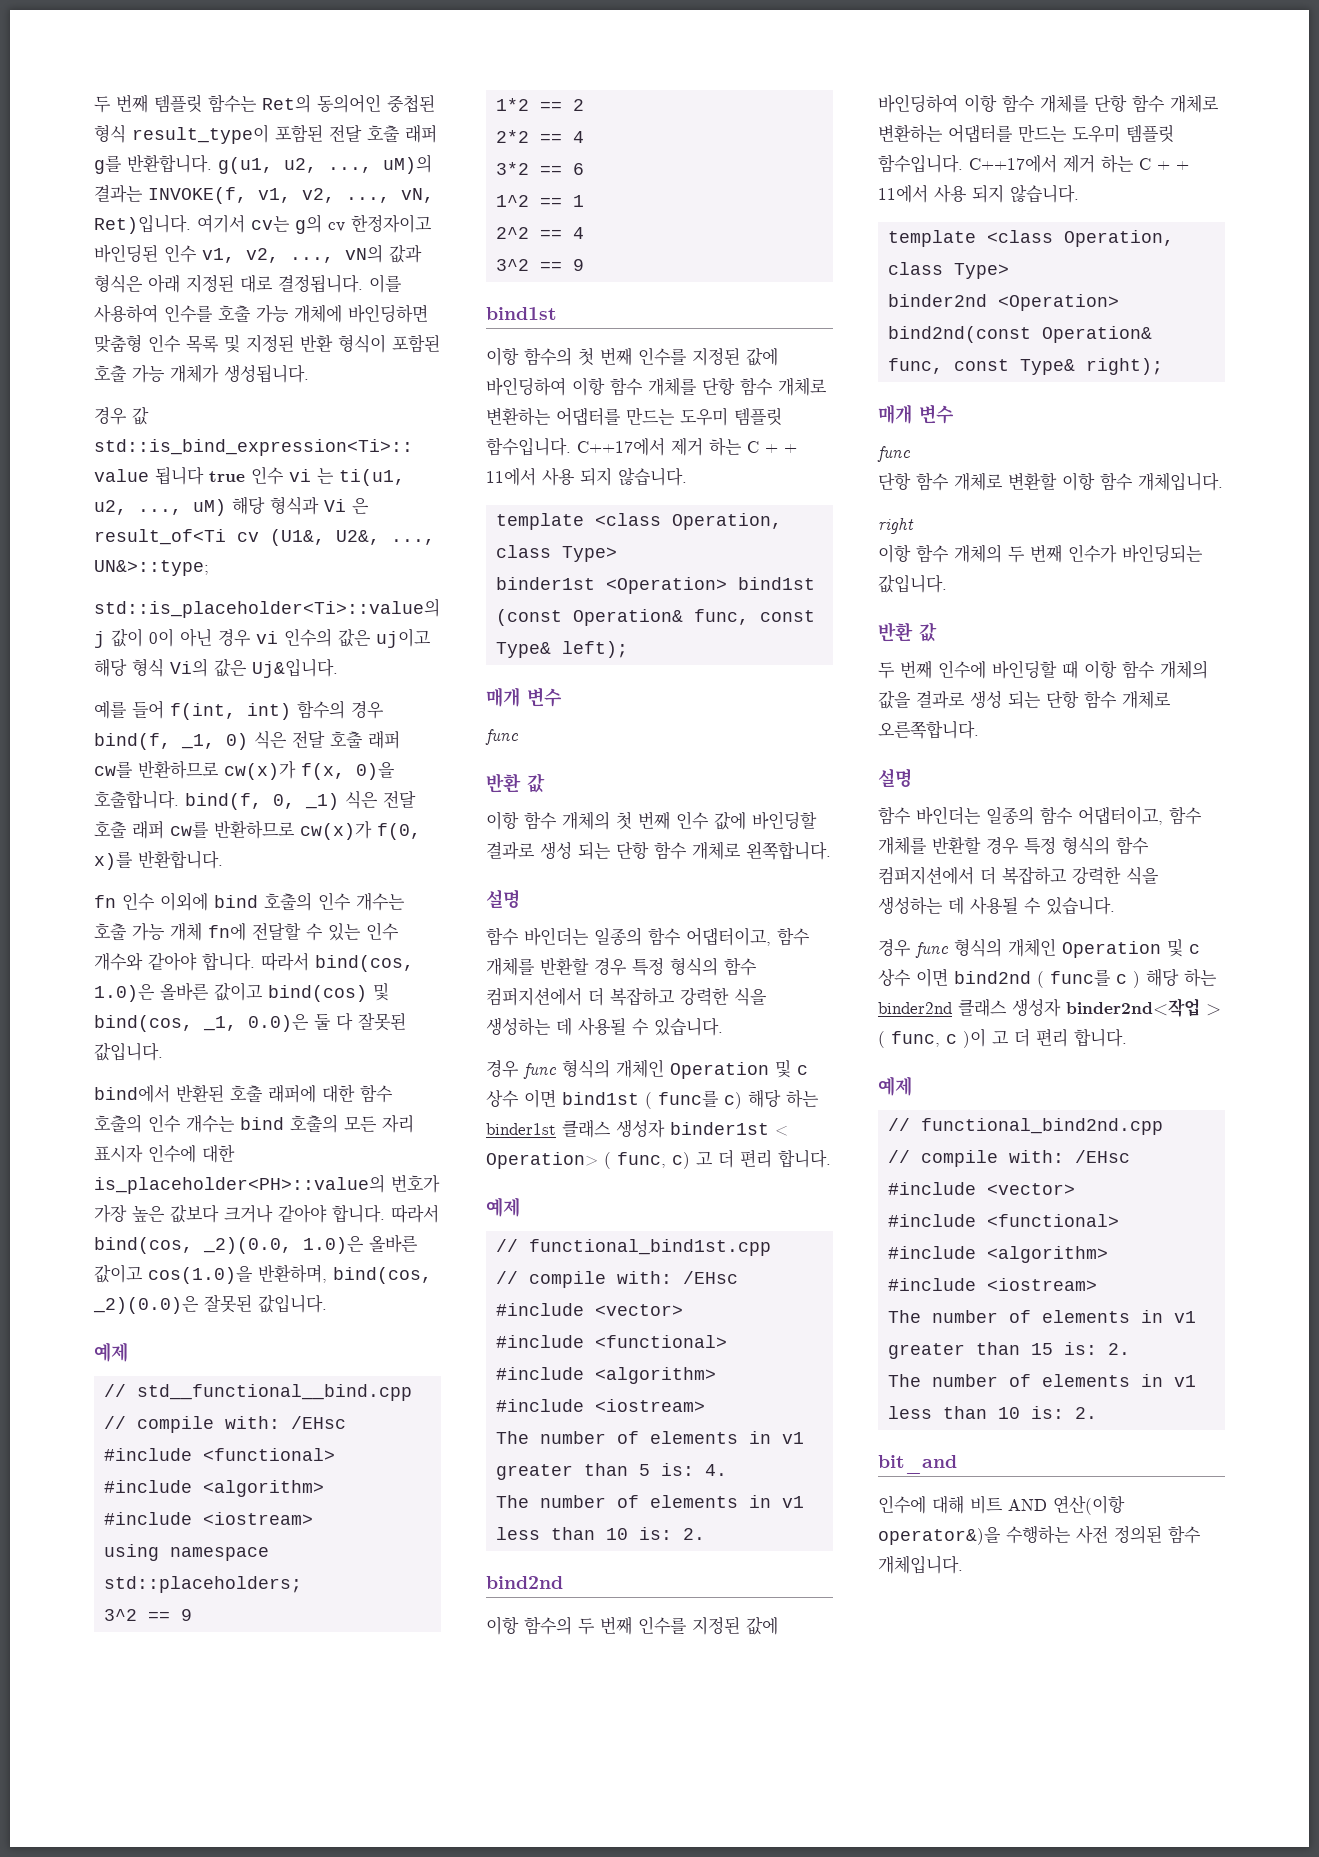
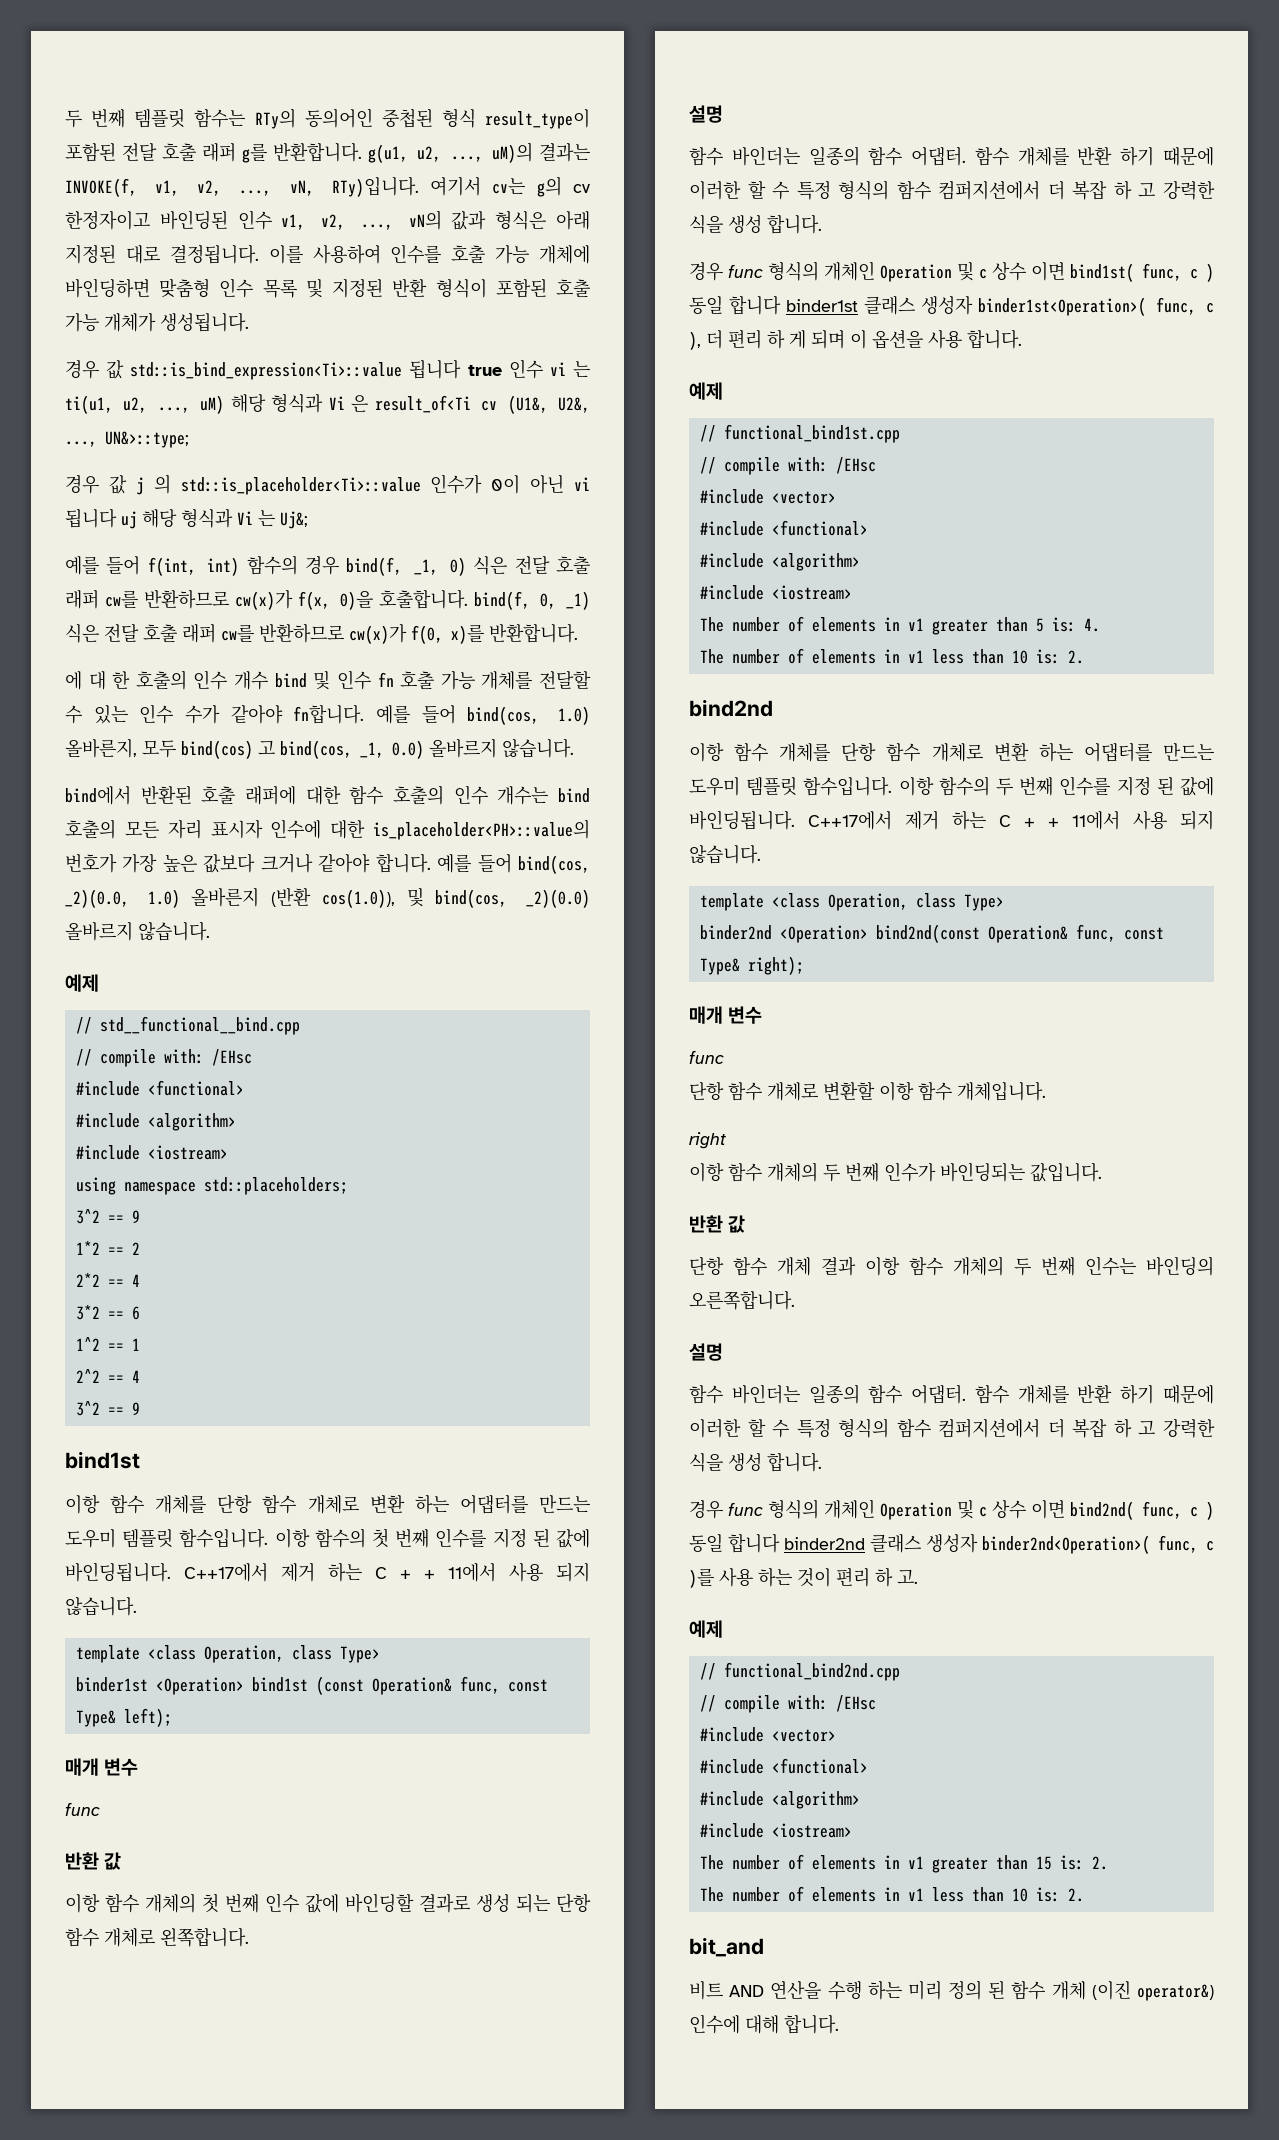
- 두 번째 템플릿 함수는 Ret의 동의어인 중첩된 형식 result_type이 포함된 전달 호출 래퍼 g를 반환합니다. g(u1, u2, ..., uM)의 결과는 INVOKE(f, v1, v2, ..., vN, Ret)입니다.
+ 두 번째 템플릿 함수는 RTy의 동의어인 중첩된 형식 result_type이 포함된 전달 호출 래퍼 g를 반환합니다. g(u1, u2, ..., uM)의 결과는 INVOKE(f, v1, v2, ..., vN, RTy)입니다.
- std::is_placeholder<Ti>::value의 j 값이 0이 아닌 경우 vi 인수의 값은 uj이고 해당 형식 Vi의 값은 Uj&입니다.
+ 경우 값 j 의 std::is_placeholder<Ti>::value 인수가 0이 아닌 vi 됩니다 uj 해당 형식과 Vi 는 Uj&;
- fn 인수 이외에 bind 호출의 인수 개수는 호출 가능 개체 fn에 전달할 수 있는 인수 개수와 같아야 합니다. 따라서 bind(cos, 1.0)은 올바른 값이고 bind(cos) 및 bind(cos, _1, 0.0)은 둘 다 잘못된 값입니다.
+ 에 대 한 호출의 인수 개수 bind 및 인수 fn 호출 가능 개체를 전달할 수 있는 인수 수가 같아야 fn합니다. 예를 들어 bind(cos, 1.0) 올바른지, 모두 bind(cos) 고 bind(cos, _1, 0.0) 올바르지 않습니다.
- 따라서 bind(cos, _2)(0.0, 1.0)은 올바른 값이고 cos(1.0)을 반환하며, bind(cos, _2)(0.0)은 잘못된 값입니다.
+ 예를 들어 bind(cos, _2)(0.0, 1.0) 올바른지 (반환 cos(1.0)), 및 bind(cos, _2)(0.0) 올바르지 않습니다.
- 이항 함수의 첫 번째 인수를 지정된 값에 바인딩하여 이항 함수 개체를 단항 함수 개체로 변환하는 어댑터를 만드는 도우미 템플릿 함수입니다.
+ 이항 함수 개체를 단항 함수 개체로 변환 하는 어댑터를 만드는 도우미 템플릿 함수입니다. 이항 함수의 첫 번째 인수를 지정 된 값에 바인딩됩니다.
  이항 함수 개체의 첫 번째 인수 값에 바인딩할 결과로 생성 되는 단항 함수 개체로 왼쪽합니다.
  설명
- 함수 바인더는 일종의 함수 어댑터이고, 함수 개체를 반환할 경우 특정 형식의 함수 컴퍼지션에서 더 복잡하고 강력한 식을 생성하는 데 사용될 수 있습니다.
- 경우 func 형식의 개체인 Operation 및 c 상수 이면 bind1st ( func를 c) 해당 하는 binder1st 클래스 생성자 binder1st < Operation> ( func, c) 고 더 편리 합니다.
+ 함수 바인더는 일종의 함수 어댑터. 함수 개체를 반환 하기 때문에 이러한 할 수 특정 형식의 함수 컴퍼지션에서 더 복잡 하 고 강력한 식을 생성 합니다.
+ 경우 func 형식의 개체인 Operation 및 c 상수 이면 bind1st( func, c ) 동일 합니다 binder1st 클래스 생성자 binder1st<Operation>( func, c ), 더 편리 하 게 되며 이 옵션을 사용 합니다.
- 이항 함수의 두 번째 인수를 지정된 값에 바인딩하여 이항 함수 개체를 단항 함수 개체로 변환하는 어댑터를 만드는 도우미 템플릿 함수입니다.
+ 이항 함수 개체를 단항 함수 개체로 변환 하는 어댑터를 만드는 도우미 템플릿 함수입니다. 이항 함수의 두 번째 인수를 지정 된 값에 바인딩됩니다.
- 두 번째 인수에 바인딩할 때 이항 함수 개체의 값을 결과로 생성 되는 단항 함수 개체로 오른쪽합니다.
+ 단항 함수 개체 결과 이항 함수 개체의 두 번째 인수는 바인딩의 오른쪽합니다.
  설명
- 함수 바인더는 일종의 함수 어댑터이고, 함수 개체를 반환할 경우 특정 형식의 함수 컴퍼지션에서 더 복잡하고 강력한 식을 생성하는 데 사용될 수 있습니다.
- 경우 func 형식의 개체인 Operation 및 c 상수 이면 bind2nd ( func를 c ) 해당 하는 binder2nd 클래스 생성자 binder2nd<작업 > ( func, c )이 고 더 편리 합니다.
+ 함수 바인더는 일종의 함수 어댑터. 함수 개체를 반환 하기 때문에 이러한 할 수 특정 형식의 함수 컴퍼지션에서 더 복잡 하 고 강력한 식을 생성 합니다.
+ 경우 func 형식의 개체인 Operation 및 c 상수 이면 bind2nd( func, c ) 동일 합니다 binder2nd 클래스 생성자 binder2nd<Operation>( func, c )를 사용 하는 것이 편리 하 고.
- 인수에 대해 비트 AND 연산(이항 operator&)을 수행하는 사전 정의된 함수 개체입니다.
+ 비트 AND 연산을 수행 하는 미리 정의 된 함수 개체 (이진 operator&) 인수에 대해 합니다.

